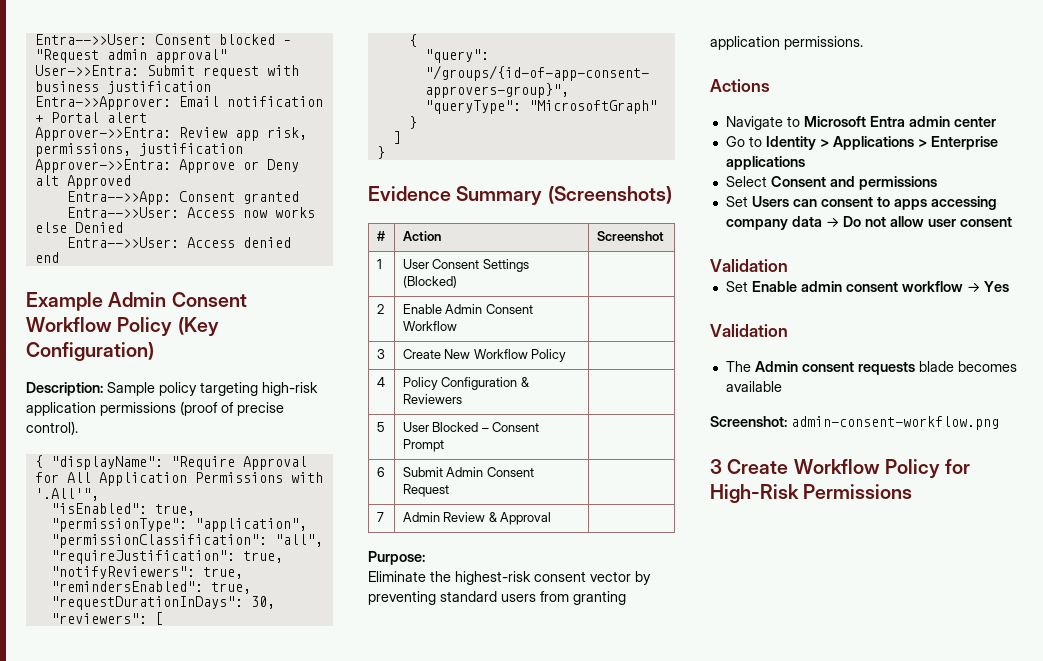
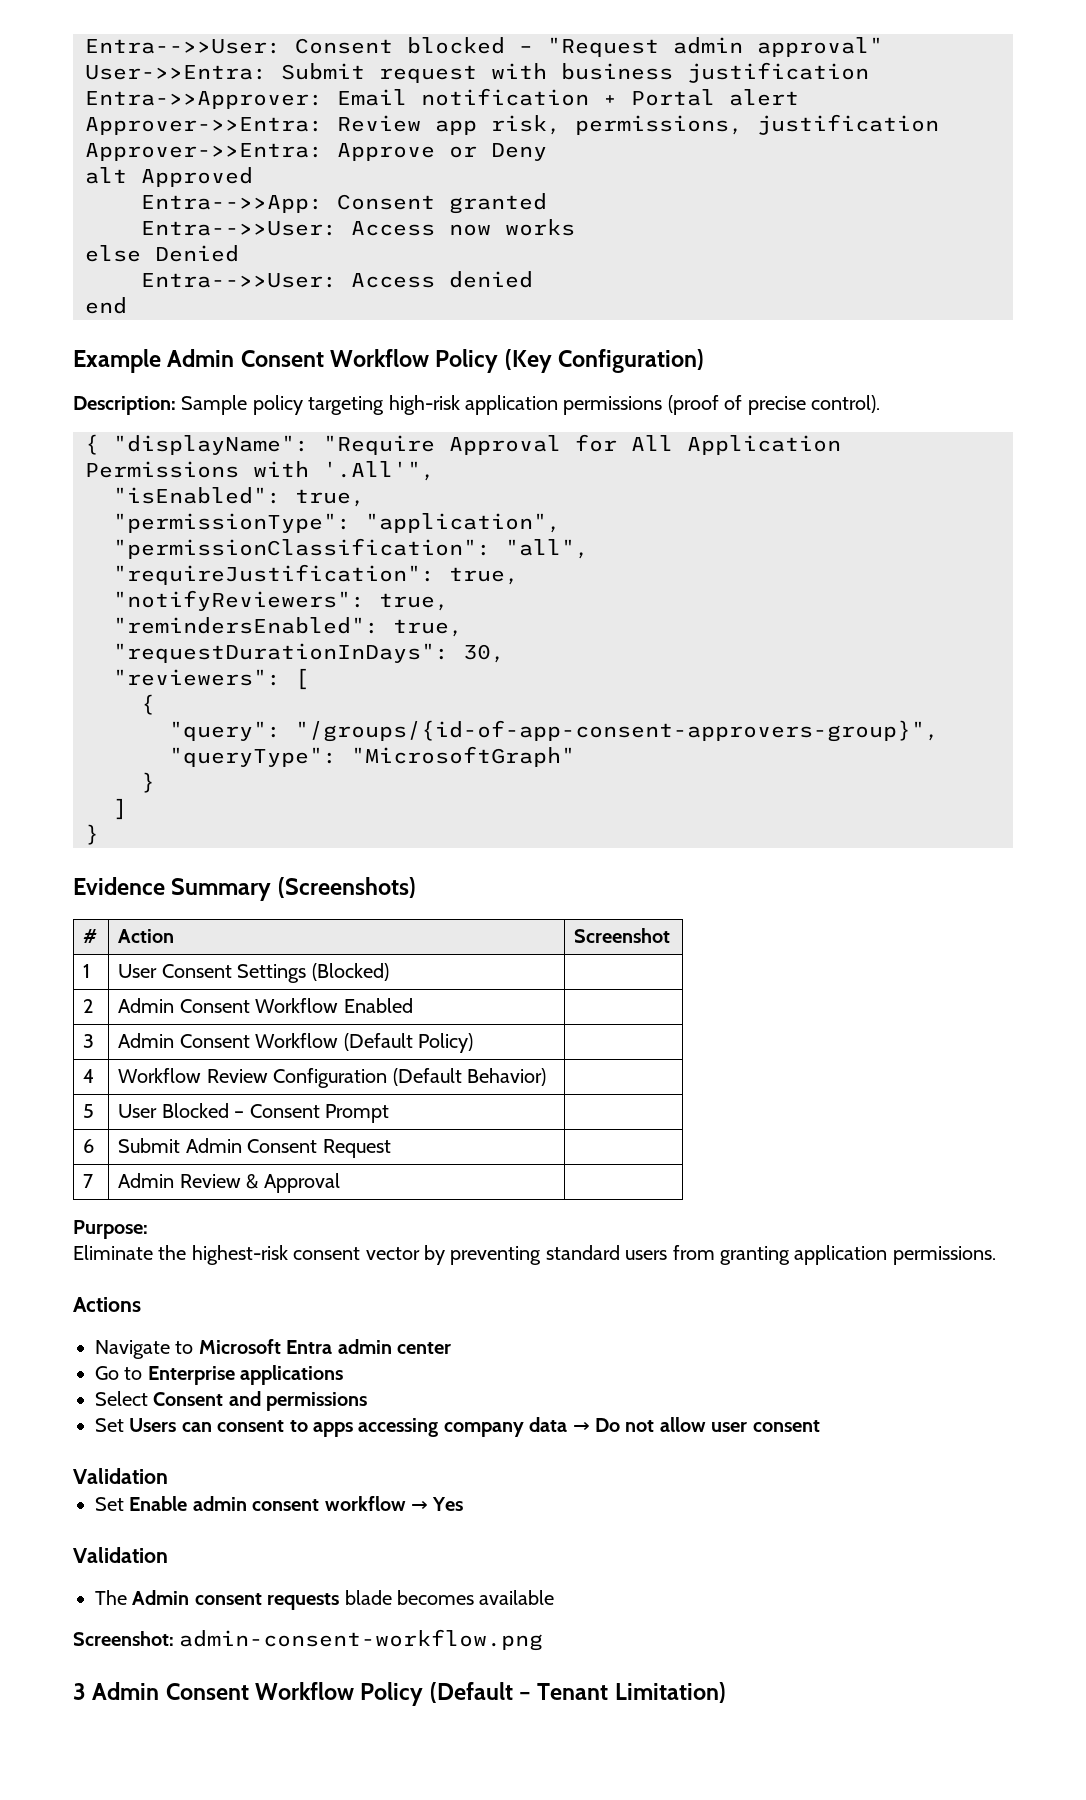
- 2 | Enable Admin Consent Workflow |
+ 2 | Admin Consent Workflow Enabled |
- 3 | Create New Workflow Policy |
- 4 | Policy Configuration & Reviewers |
+ 3 | Admin Consent Workflow (Default Policy) |
+ 4 | Workflow Review Configuration (Default Behavior) |
- Go to Identity > Applications > Enterprise applications
+ Go to Enterprise applications
- 3 Create Workflow Policy for High-Risk Permissions
+ 3 Admin Consent Workflow Policy (Default – Tenant Limitation)

